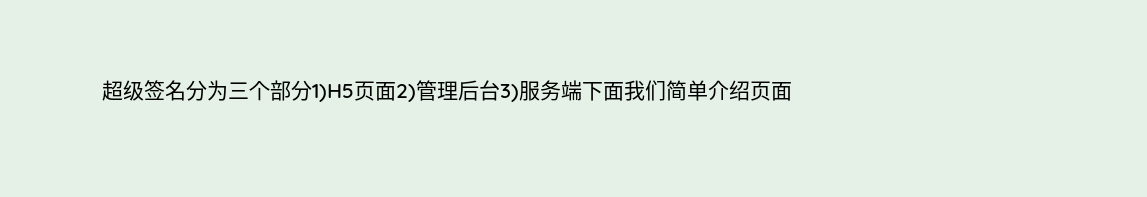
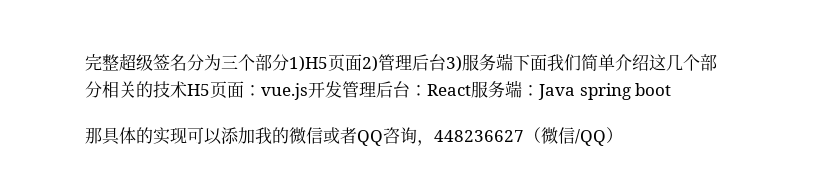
- 超级签名分为三个部分1)H5页面2)管理后台3)服务端下面我们简单介绍页面
+ 完整超级签名分为三个部分1)H5页面2)管理后台3)服务端下面我们简单介绍这几个部分相关的技术H5页面：vue.js开发管理后台：React服务端：Java spring boot
+ 那具体的实现可以添加我的微信或者QQ咨询，448236627（微信/QQ）

